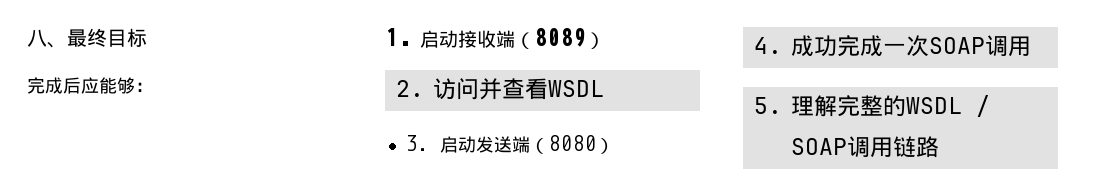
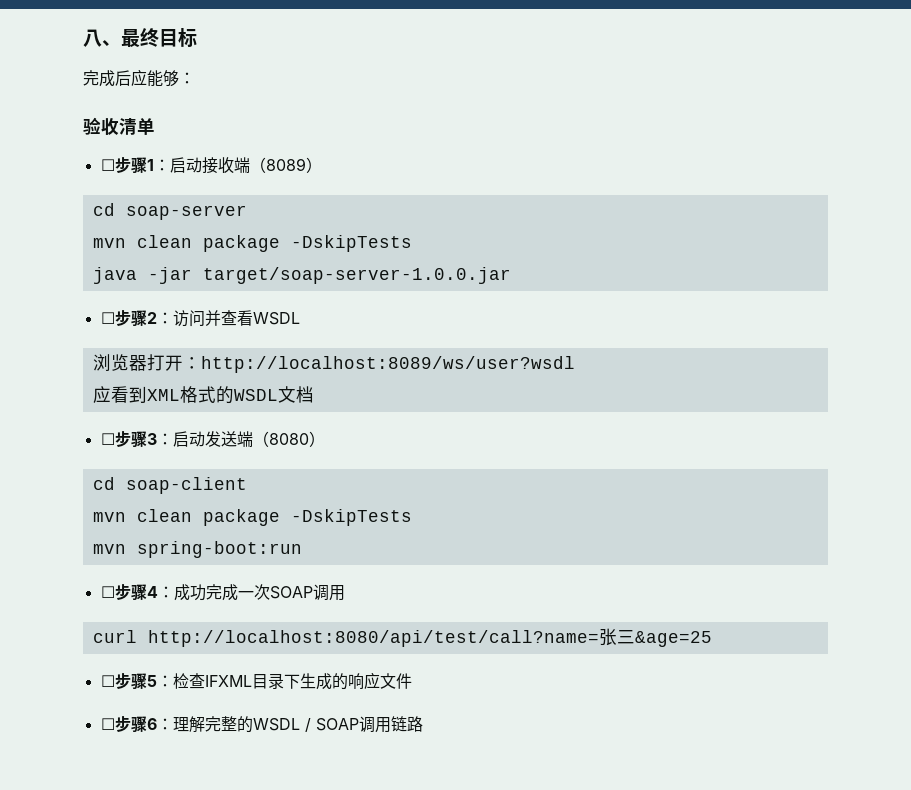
- 1.启动接收端（8089）
+ 验收清单
+ ☐步骤1：启动接收端（8089）
- 2.访问并查看WSDL
- 3.启动发送端（8080）
+ cd soap-server
+ mvn clean package -DskipTests
+ java -jar target/soap-server-1.0.0.jar
+ ☐步骤2：访问并查看WSDL
+ 浏览器打开：http://localhost:8089/ws/user?wsdl
+ 应看到XML格式的WSDL文档
+ ☐步骤3：启动发送端（8080）
- 4.成功完成一次SOAP调用
+ cd soap-client
+ mvn clean package -DskipTests
+ mvn spring-boot:run
+ ☐步骤4：成功完成一次SOAP调用
- 5.理解完整的WSDL / SOAP调用链路
+ curl http://localhost:8080/api/test/call?name=张三&age=25
+ ☐步骤5：检查IFXML目录下生成的响应文件
+ ☐步骤6：理解完整的WSDL / SOAP调用链路

